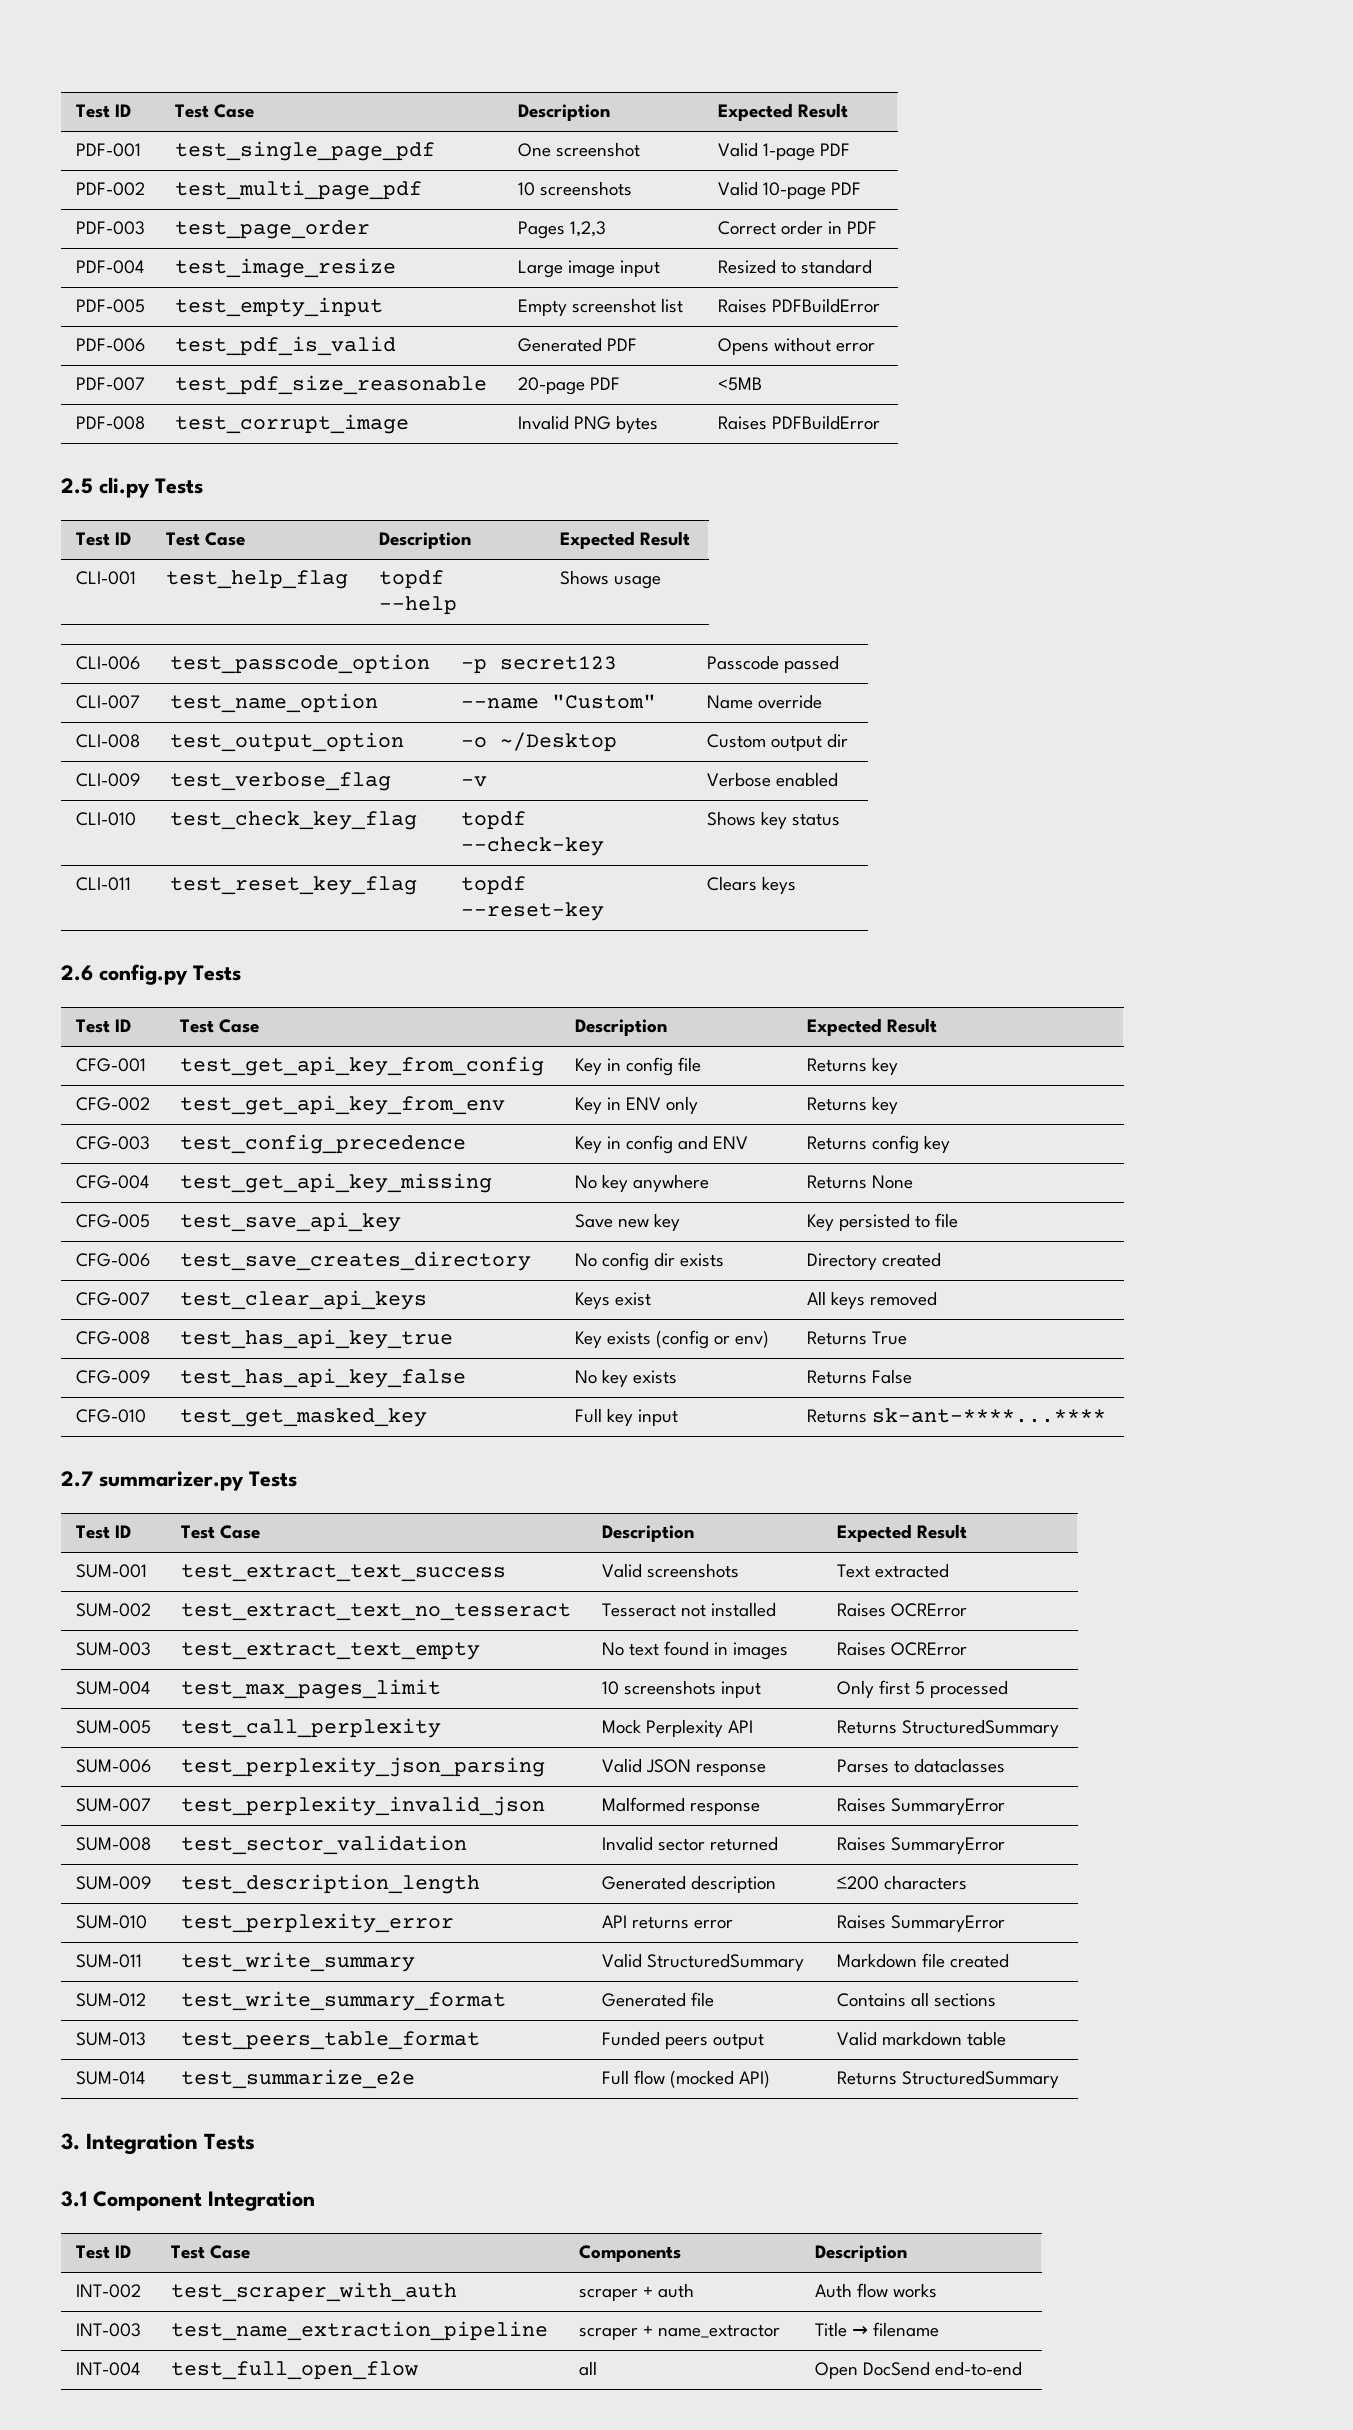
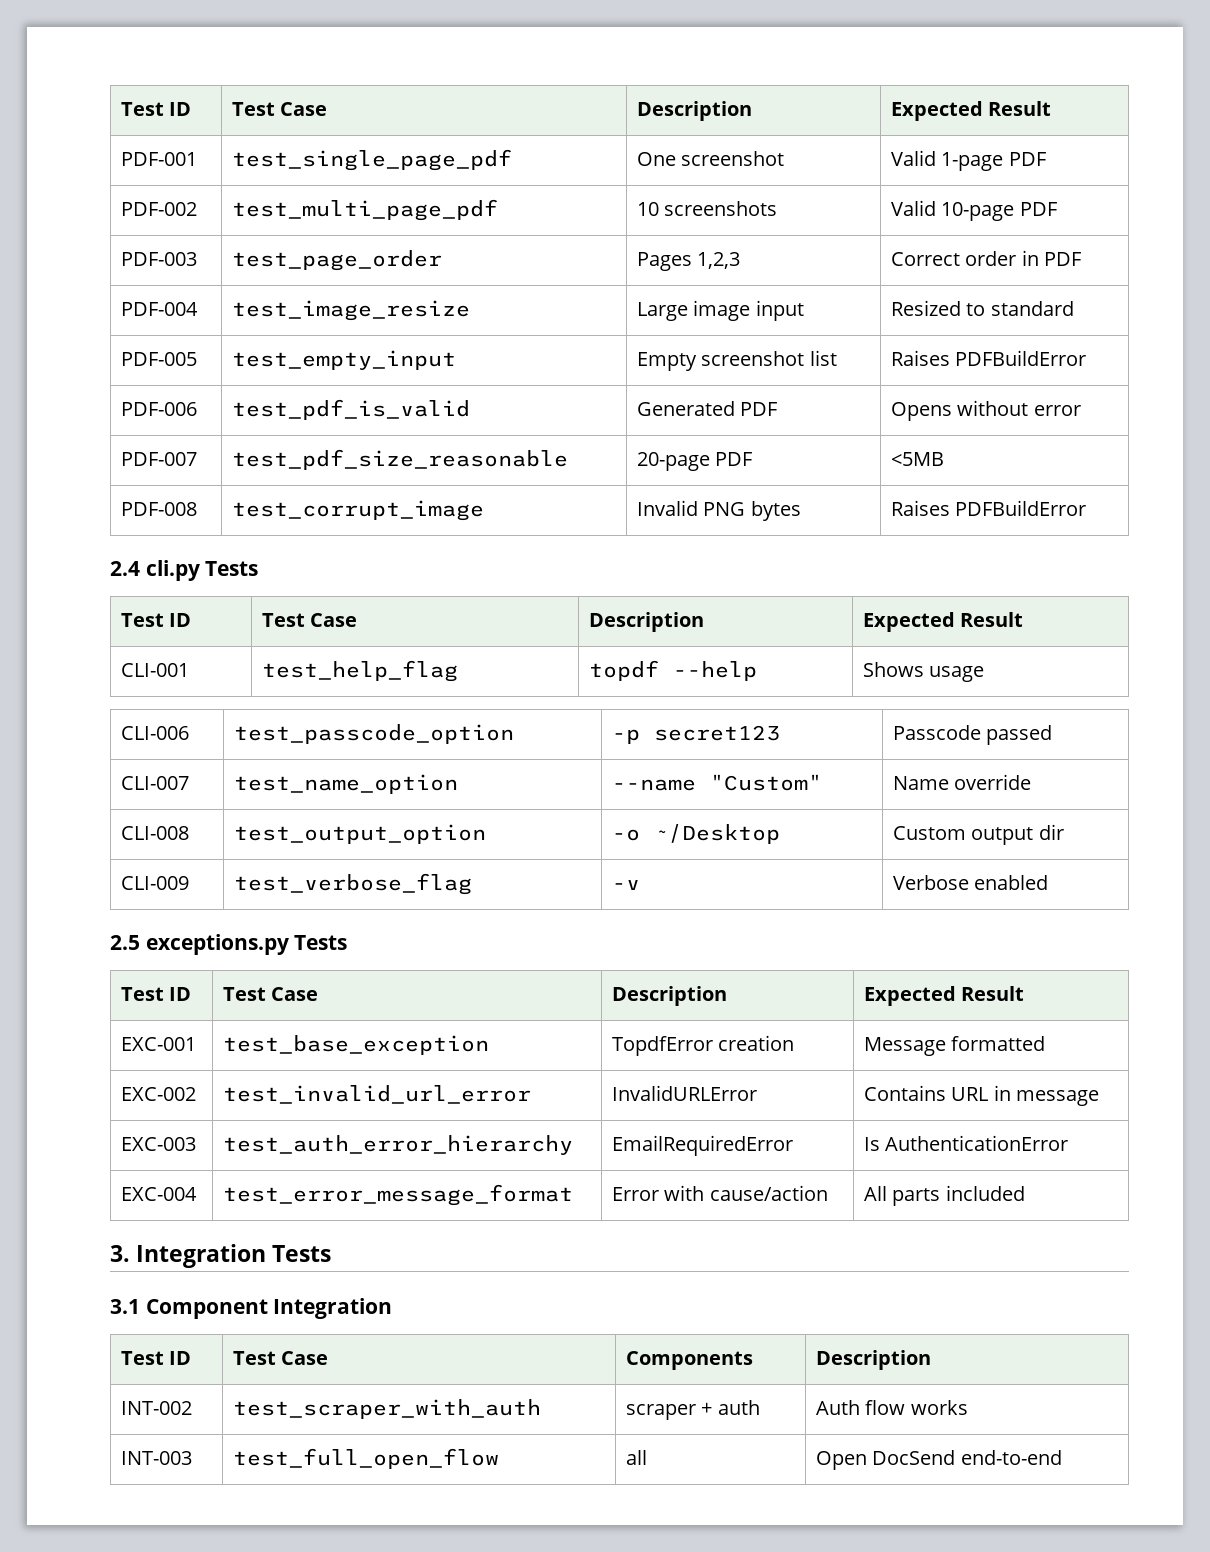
- 2.5 cli.py Tests
+ 2.4 cli.py Tests
- CLI-010 | test_check_key_flag | topdf --check-key | Shows key status
- CLI-011 | test_reset_key_flag | topdf --reset-key | Clears keys
- 2.6 config.py Tests
+ 2.5 exceptions.py Tests
  Test ID | Test Case | Description | Expected Result
- CFG-001 | test_get_api_key_from_config | Key in config file | Returns key
- CFG-002 | test_get_api_key_from_env | Key in ENV only | Returns key
- CFG-003 | test_config_precedence | Key in config and ENV | Returns config key
- CFG-004 | test_get_api_key_missing | No key anywhere | Returns None
- CFG-005 | test_save_api_key | Save new key | Key persisted to file
- CFG-006 | test_save_creates_directory | No config dir exists | Directory created
- CFG-007 | test_clear_api_keys | Keys exist | All keys removed
- CFG-008 | test_has_api_key_true | Key exists (config or env) | Returns True
- CFG-009 | test_has_api_key_false | No key exists | Returns False
- CFG-010 | test_get_masked_key | Full key input | Returns sk-ant-****...****
- 2.7 summarizer.py Tests
- Test ID | Test Case | Description | Expected Result
- SUM-001 | test_extract_text_success | Valid screenshots | Text extracted
- SUM-002 | test_extract_text_no_tesseract | Tesseract not installed | Raises OCRError
- SUM-003 | test_extract_text_empty | No text found in images | Raises OCRError
- SUM-004 | test_max_pages_limit | 10 screenshots input | Only first 5 processed
- SUM-005 | test_call_perplexity | Mock Perplexity API | Returns StructuredSummary
- SUM-006 | test_perplexity_json_parsing | Valid JSON response | Parses to dataclasses
- SUM-007 | test_perplexity_invalid_json | Malformed response | Raises SummaryError
- SUM-008 | test_sector_validation | Invalid sector returned | Raises SummaryError
- SUM-009 | test_description_length | Generated description | ≤200 characters
- SUM-010 | test_perplexity_error | API returns error | Raises SummaryError
- SUM-011 | test_write_summary | Valid StructuredSummary | Markdown file created
- SUM-012 | test_write_summary_format | Generated file | Contains all sections
- SUM-013 | test_peers_table_format | Funded peers output | Valid markdown table
- SUM-014 | test_summarize_e2e | Full flow (mocked API) | Returns StructuredSummary
+ EXC-001 | test_base_exception | TopdfError creation | Message formatted
+ EXC-002 | test_invalid_url_error | InvalidURLError | Contains URL in message
+ EXC-003 | test_auth_error_hierarchy | EmailRequiredError | Is AuthenticationError
+ EXC-004 | test_error_message_format | Error with cause/action | All parts included
- INT-003 | test_name_extraction_pipeline | scraper + name_extractor | Title → filename
- INT-004 | test_full_open_flow | all | Open DocSend end-to-end
+ INT-003 | test_full_open_flow | all | Open DocSend end-to-end

